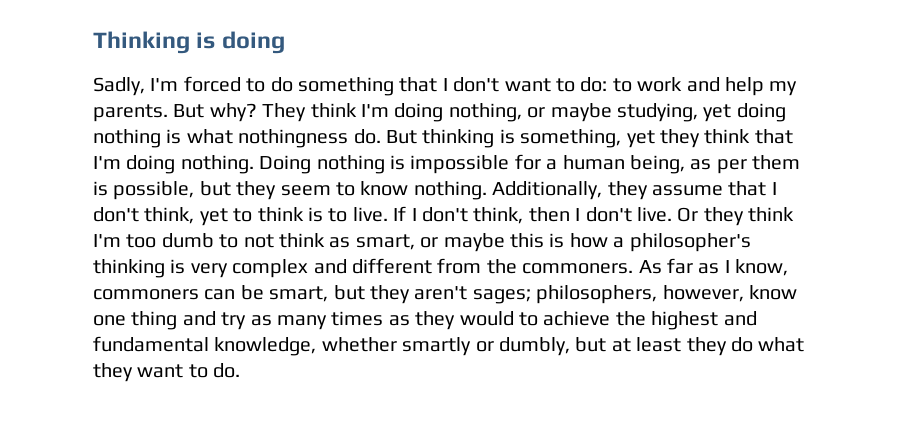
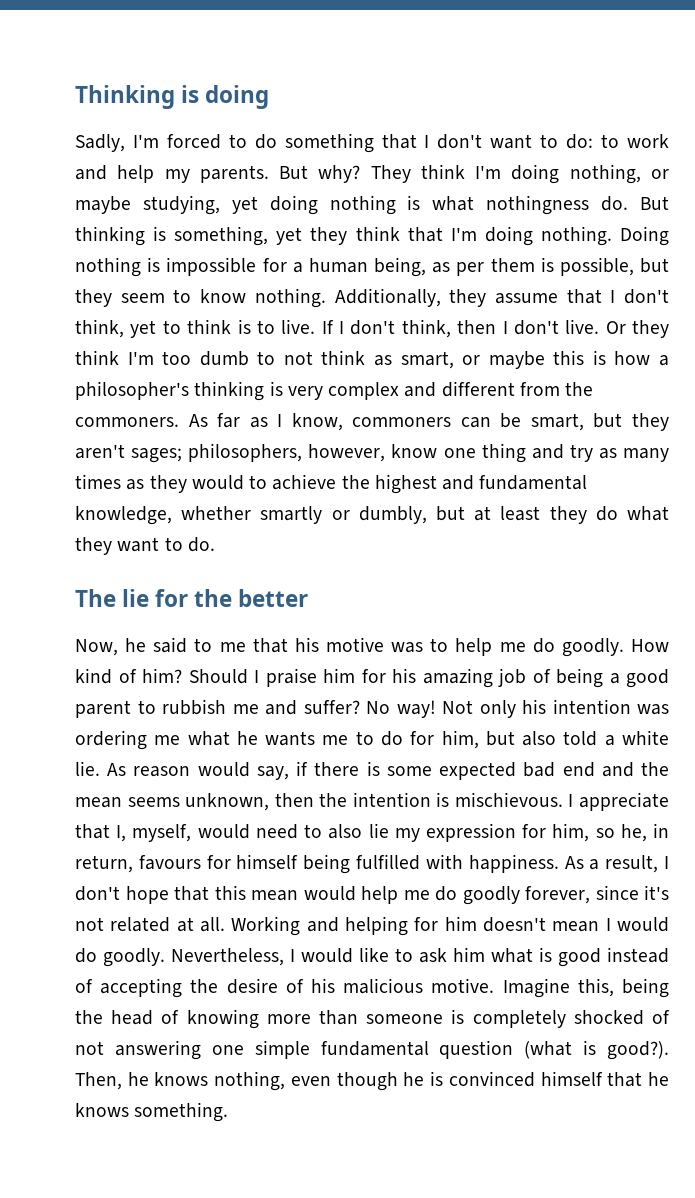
+ The lie for the better
+ Now, he said to me that his motive was to help me do goodly. How kind of him? Should I praise him for his amazing job of being a good parent to rubbish me and suffer? No way! Not only his intention was ordering me what he wants me to do for him, but also told a white lie. As reason would say, if there is some expected bad end and the mean seems unknown, then the intention is mischievous. I appreciate that I, myself, would need to also lie my expression for him, so he, in return, favours for himself being fulfilled with happiness. As a result, I don't hope that this mean would help me do goodly forever, since it's not related at all. Working and helping for him doesn't mean I would do goodly. Nevertheless, I would like to ask him what is good instead of accepting the desire of his malicious motive. Imagine this, being the head of knowing more than someone is completely shocked of not answering one simple fundamental question (what is good?). Then, he knows nothing, even though he is convinced himself that he knows something.

